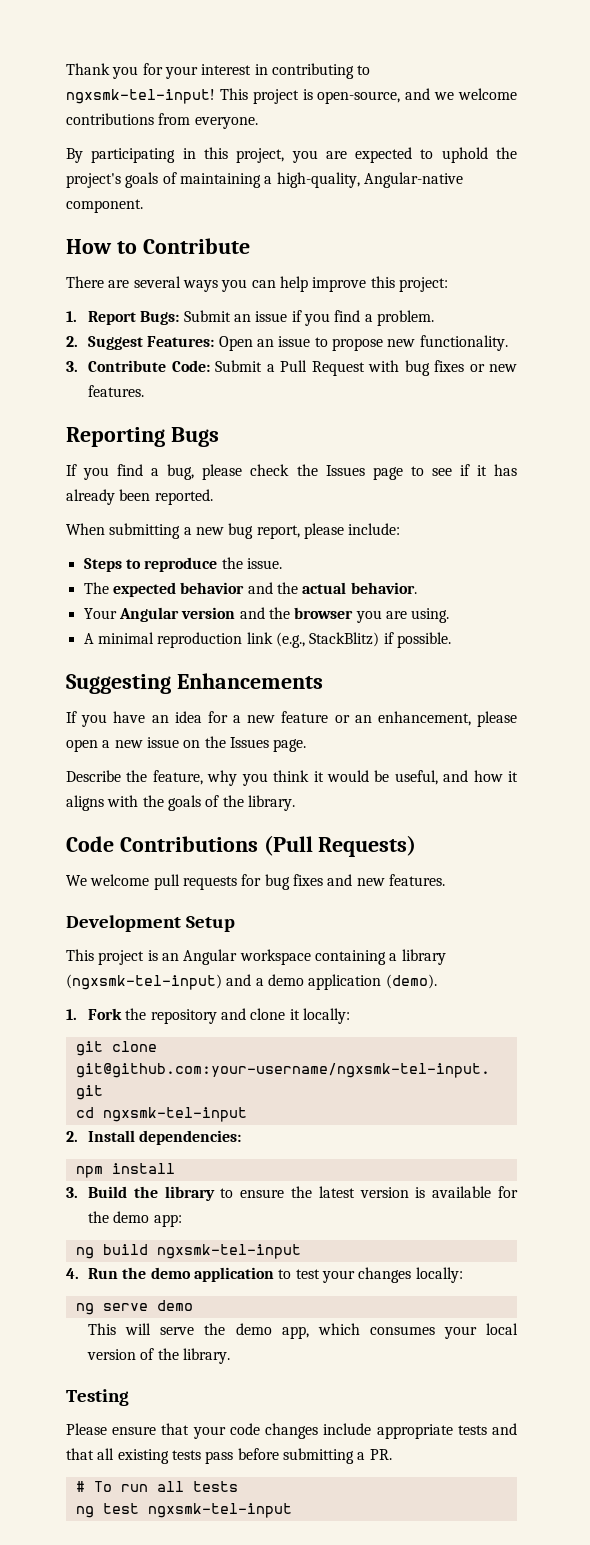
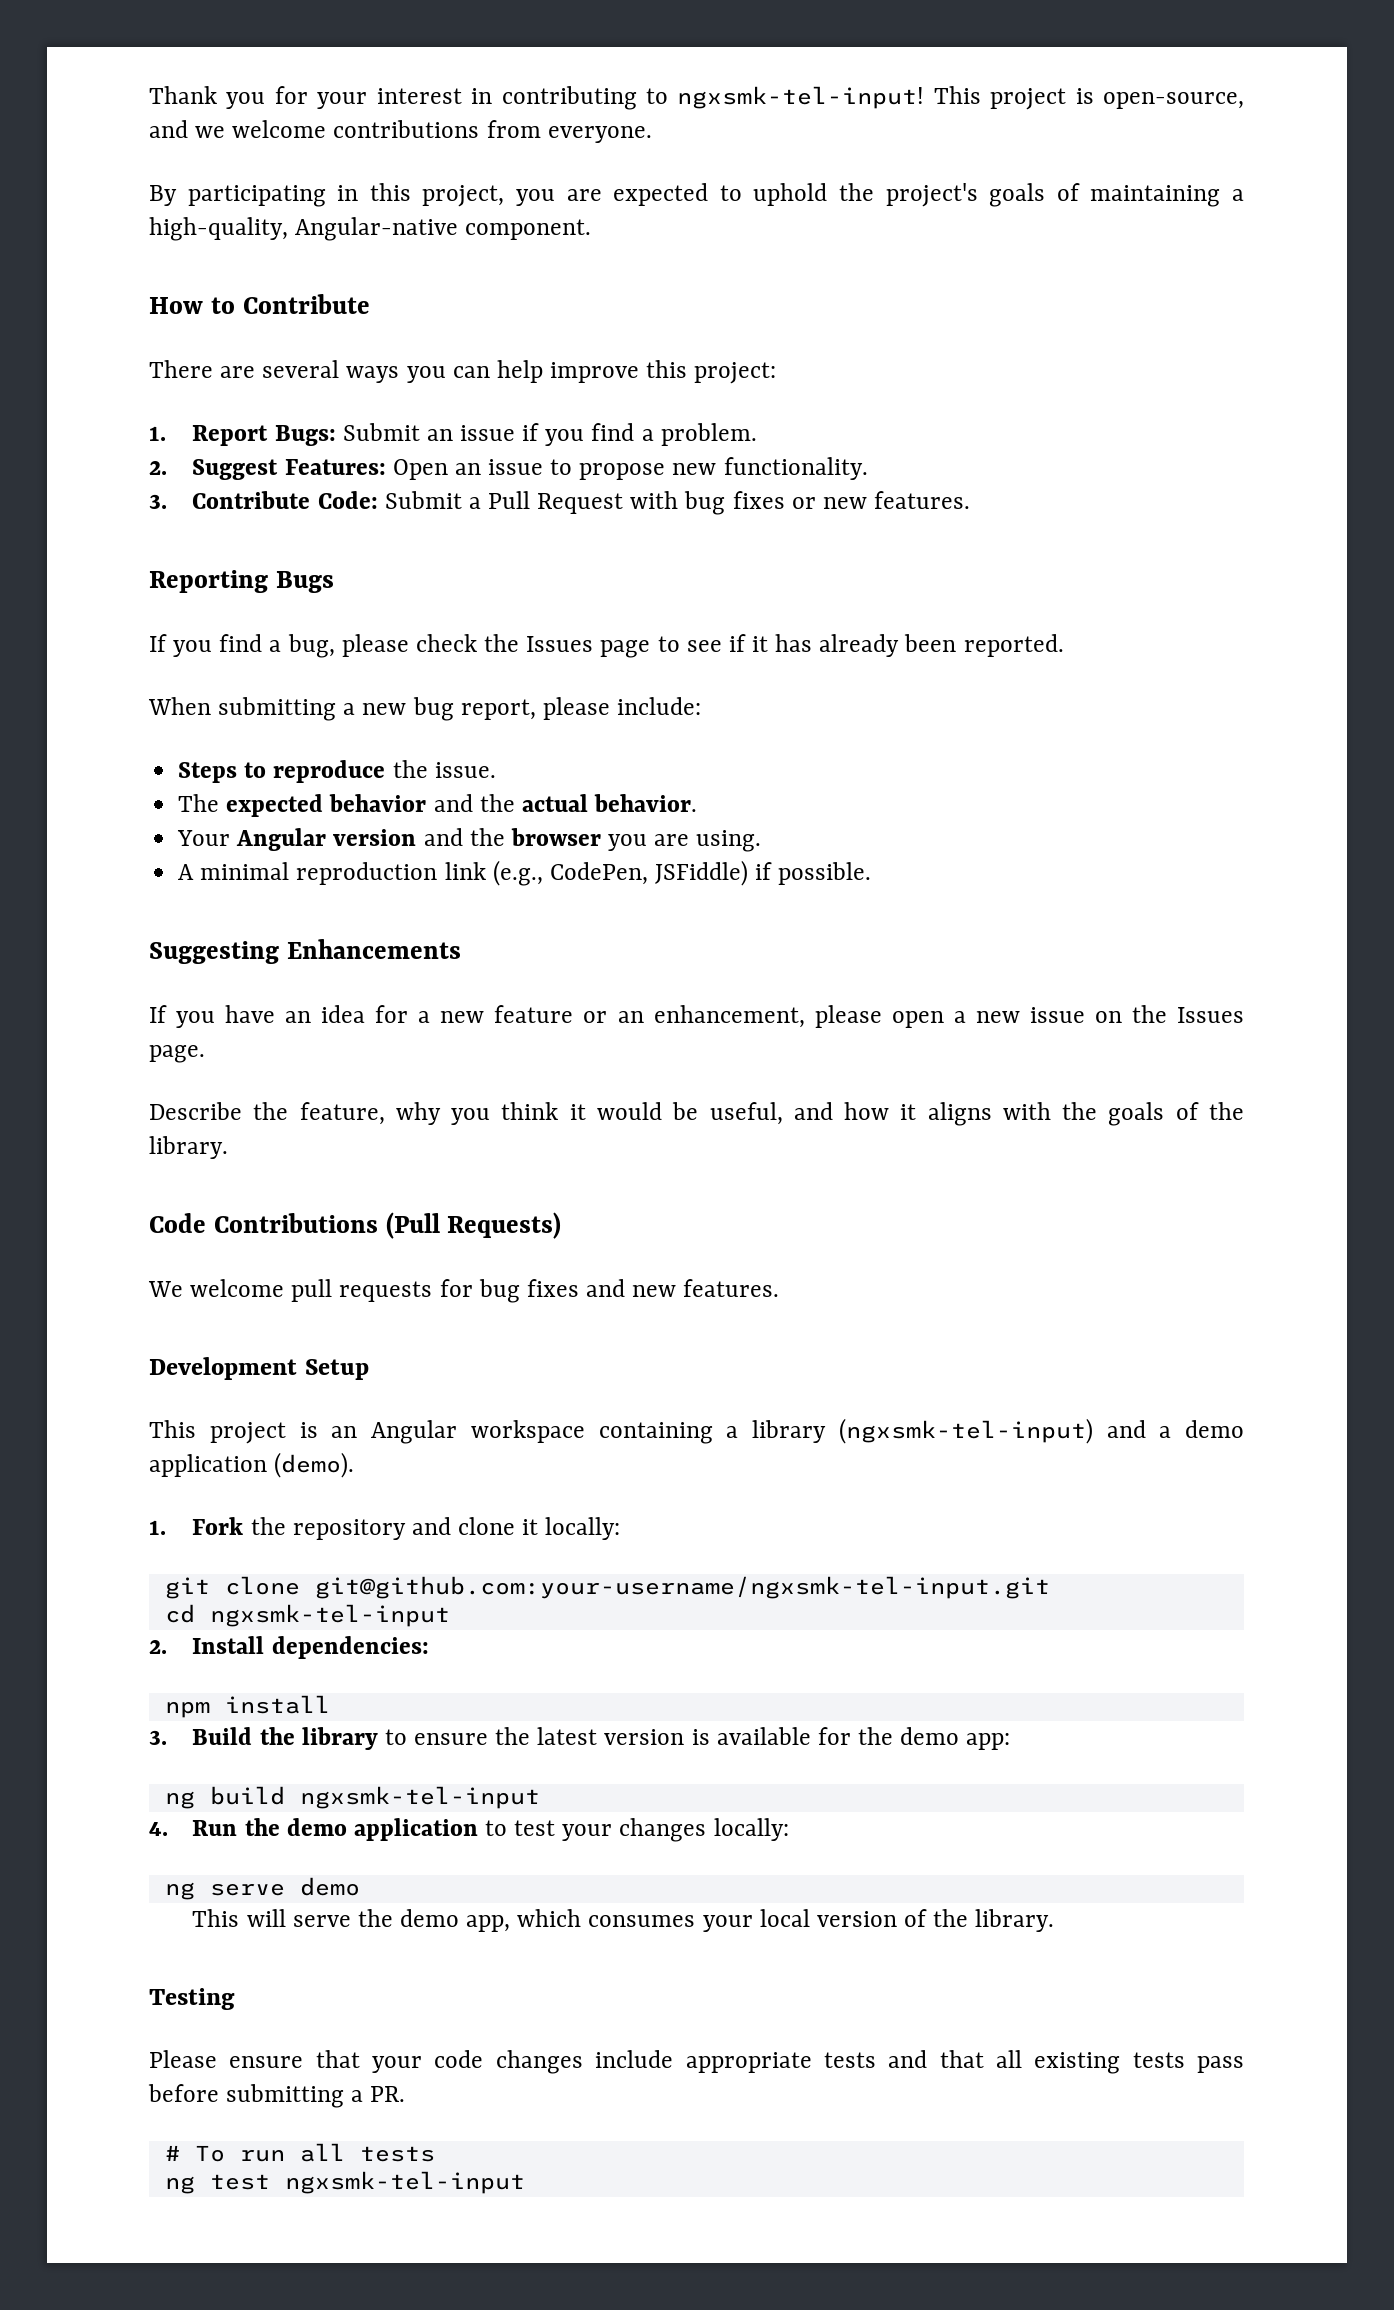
- A minimal reproduction link (e.g., StackBlitz) if possible.
+ A minimal reproduction link (e.g., CodePen, JSFiddle) if possible.

